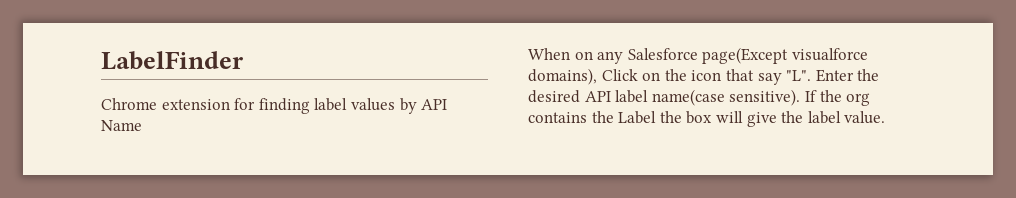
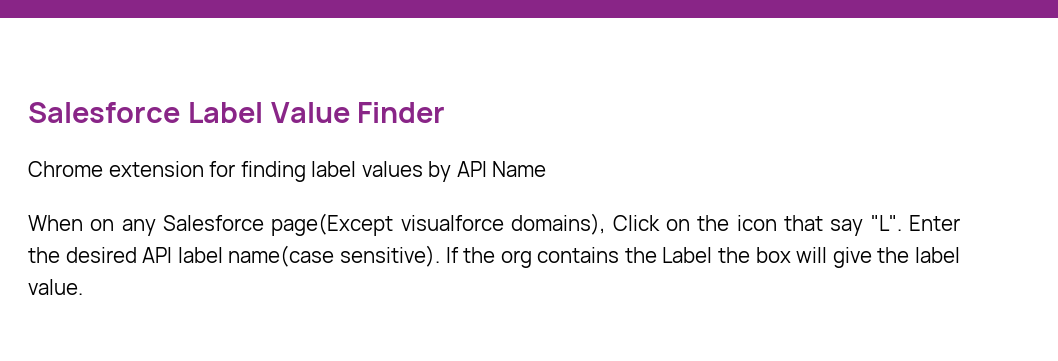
- LabelFinder
+ Salesforce Label Value Finder

